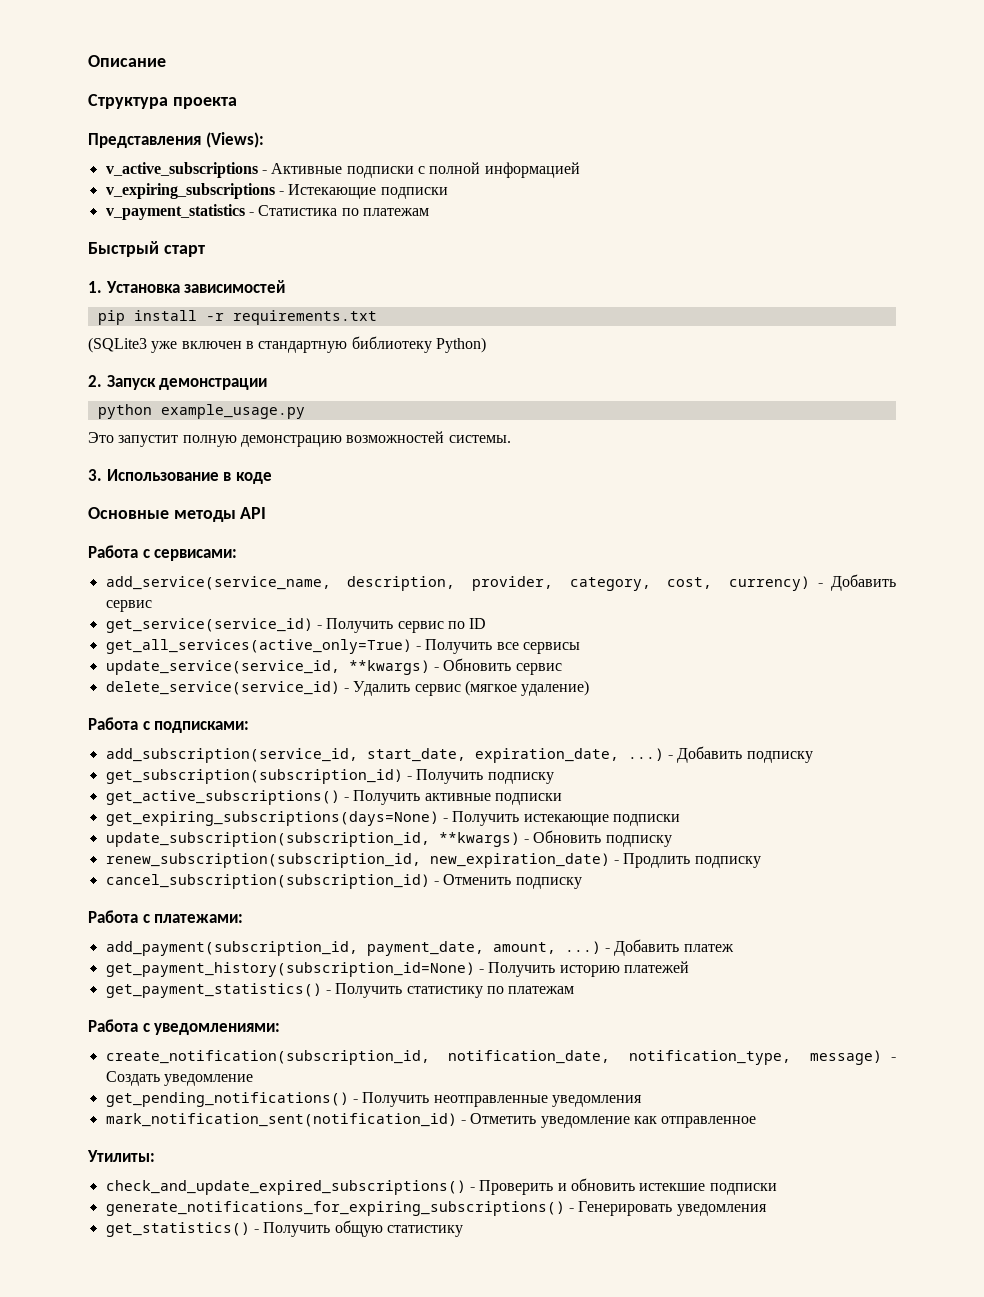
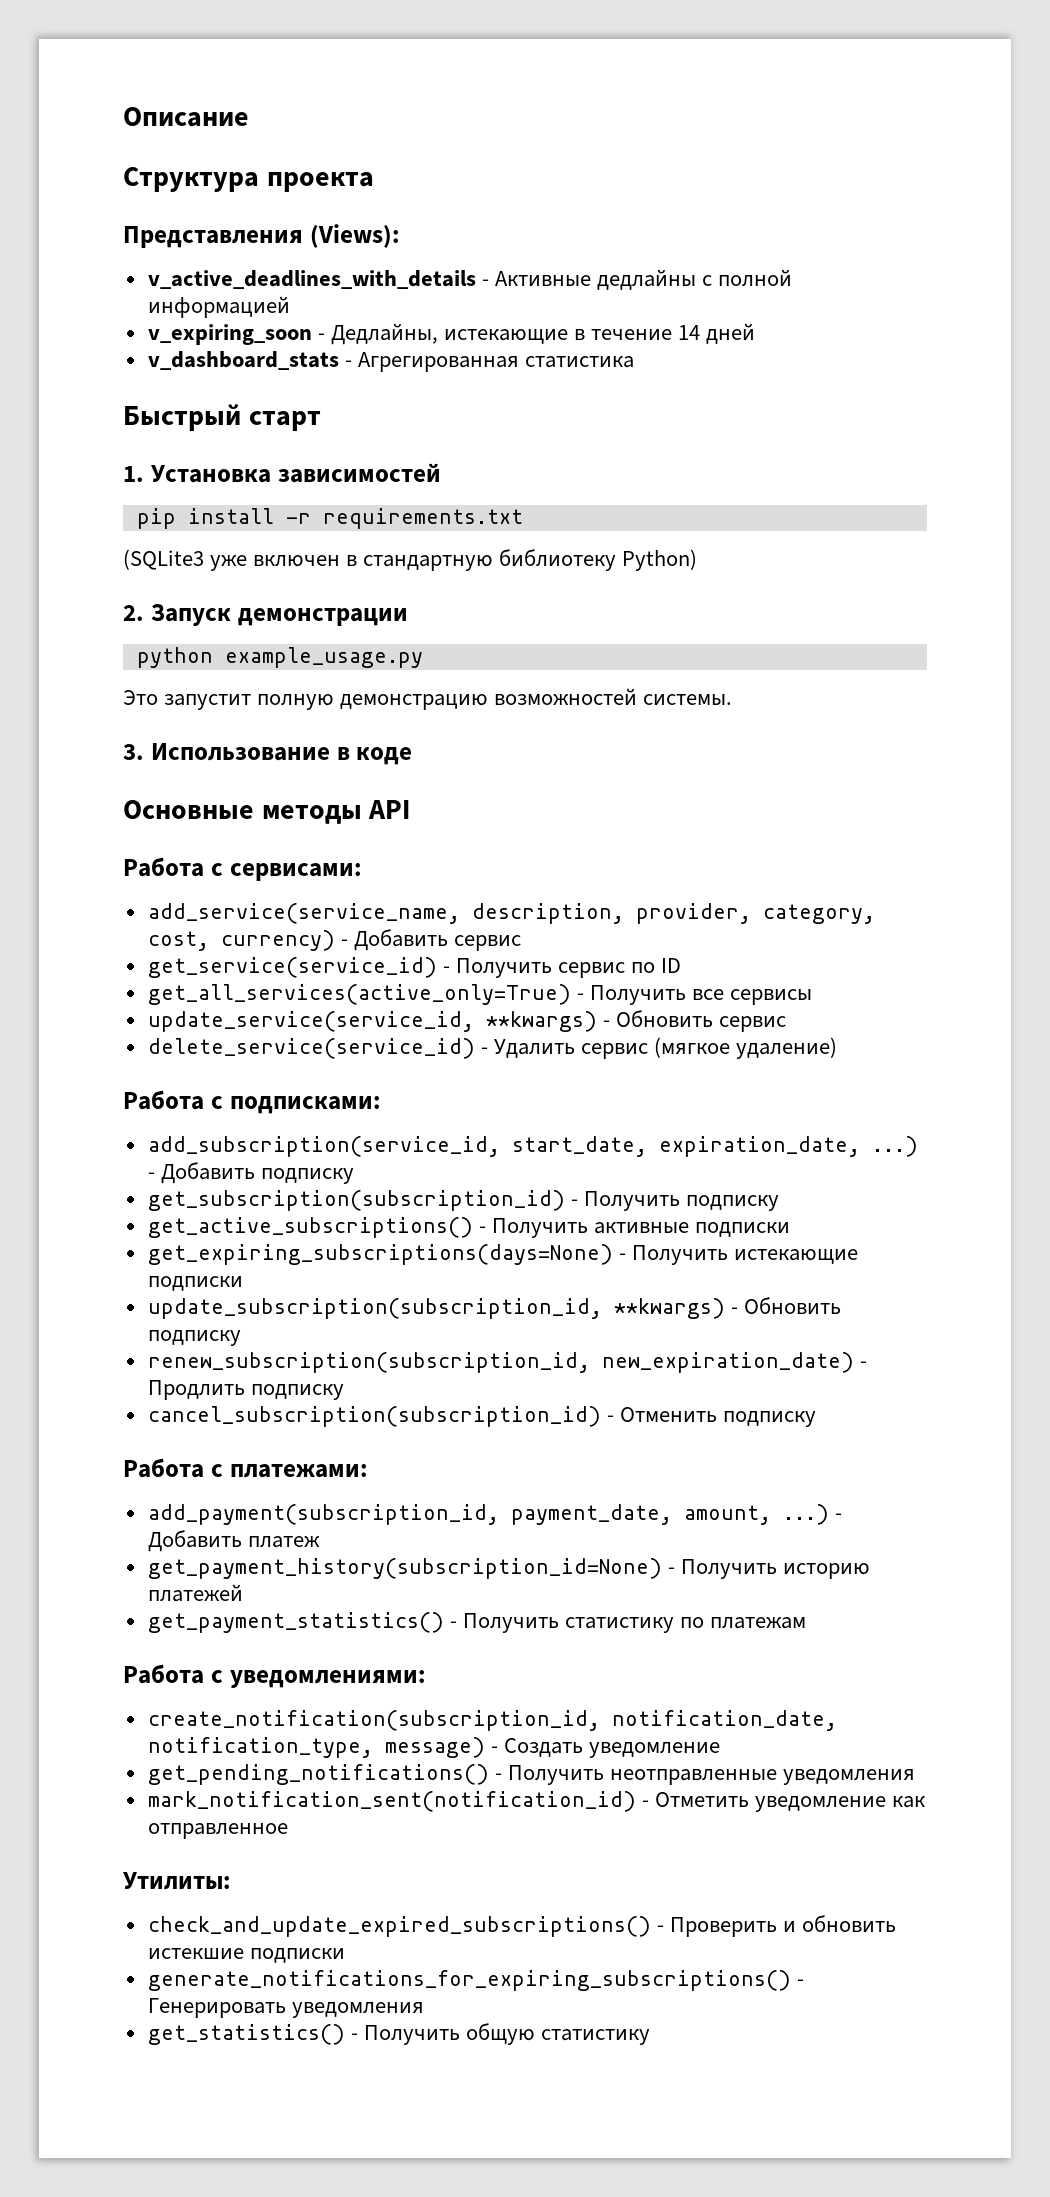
- v_active_subscriptions - Активные подписки с полной информацией
+ v_active_deadlines_with_details - Активные дедлайны с полной информацией
- v_expiring_subscriptions - Истекающие подписки
- v_payment_statistics - Статистика по платежам
+ v_expiring_soon - Дедлайны, истекающие в течение 14 дней
+ v_dashboard_stats - Агрегированная статистика

